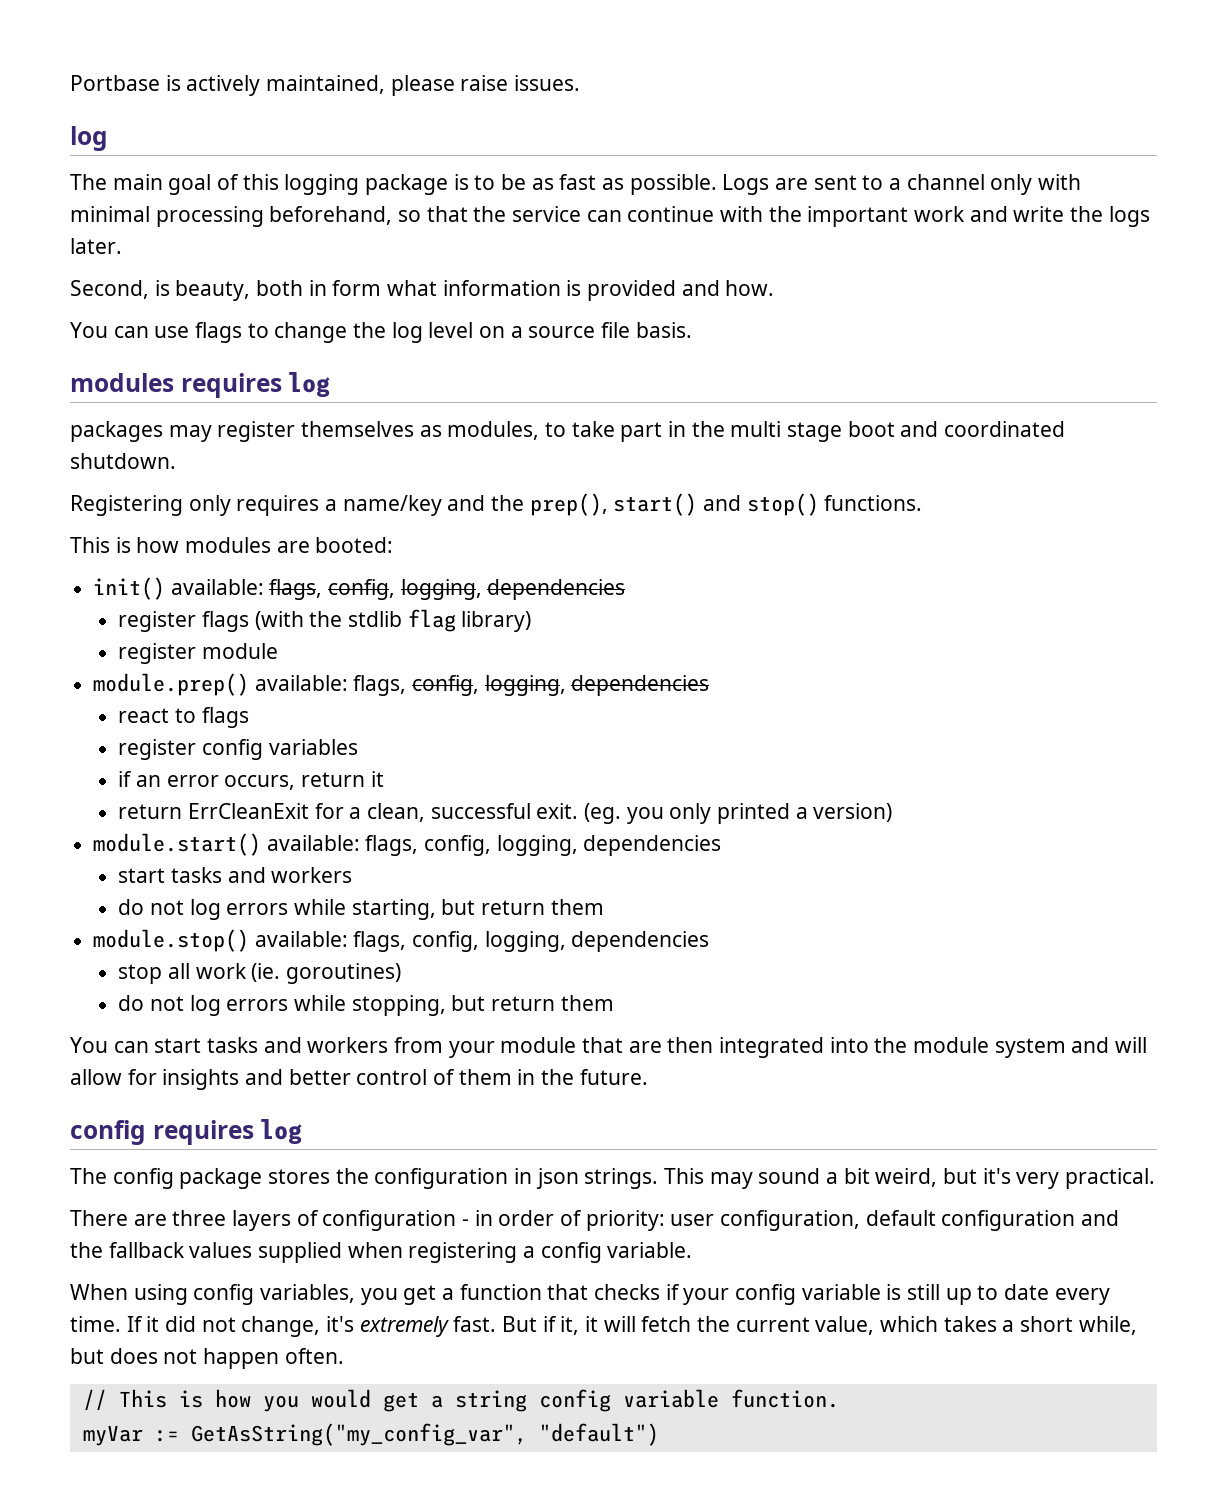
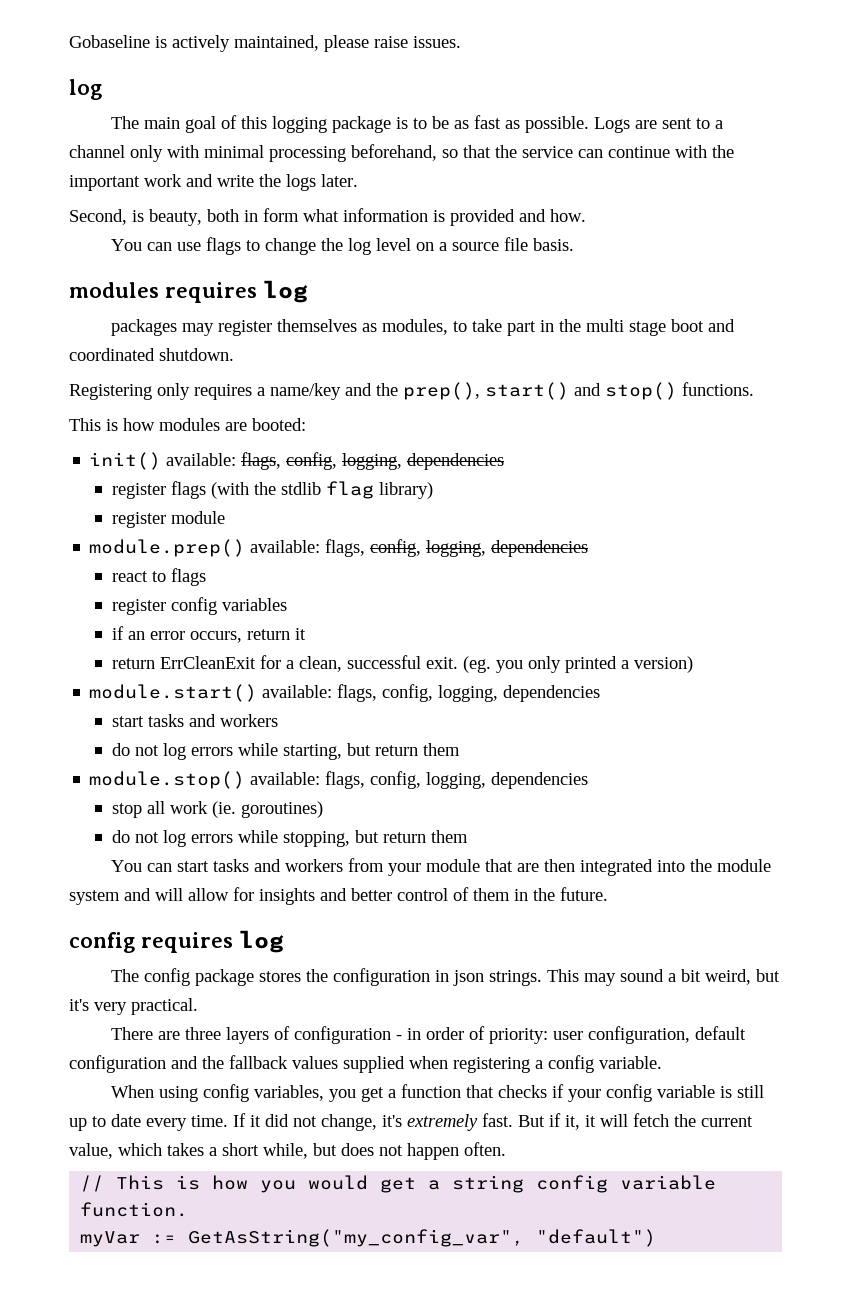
- Portbase is actively maintained, please raise issues.
+ Gobaseline is actively maintained, please raise issues.

